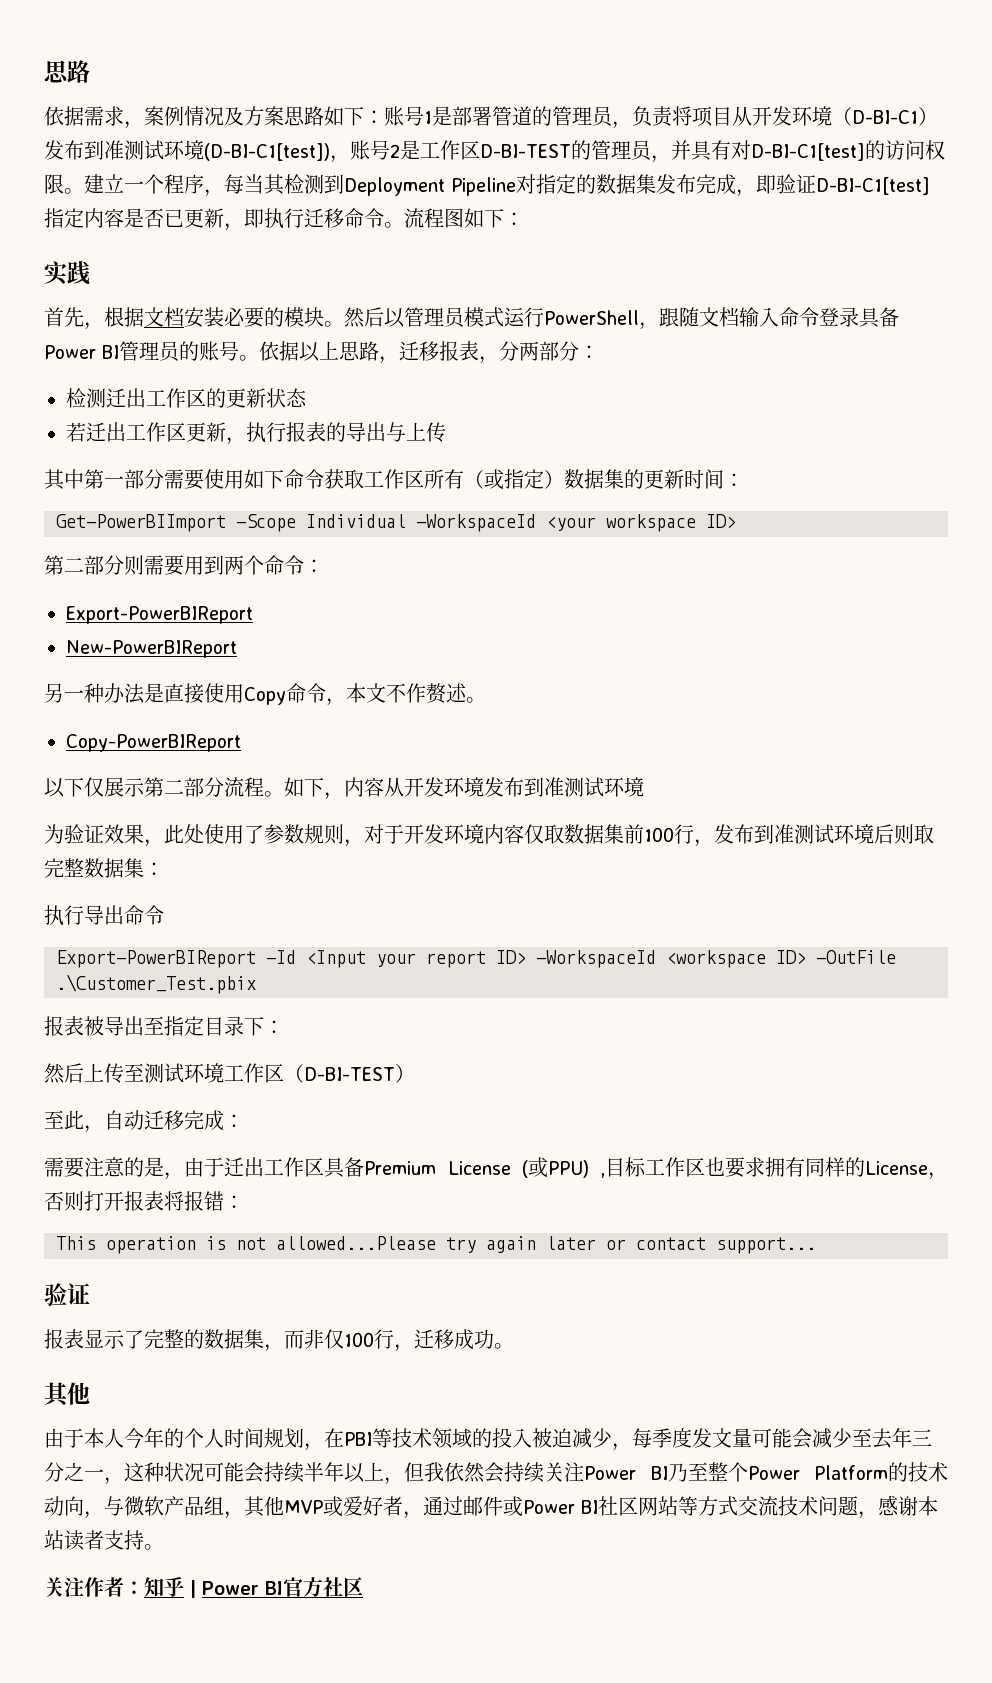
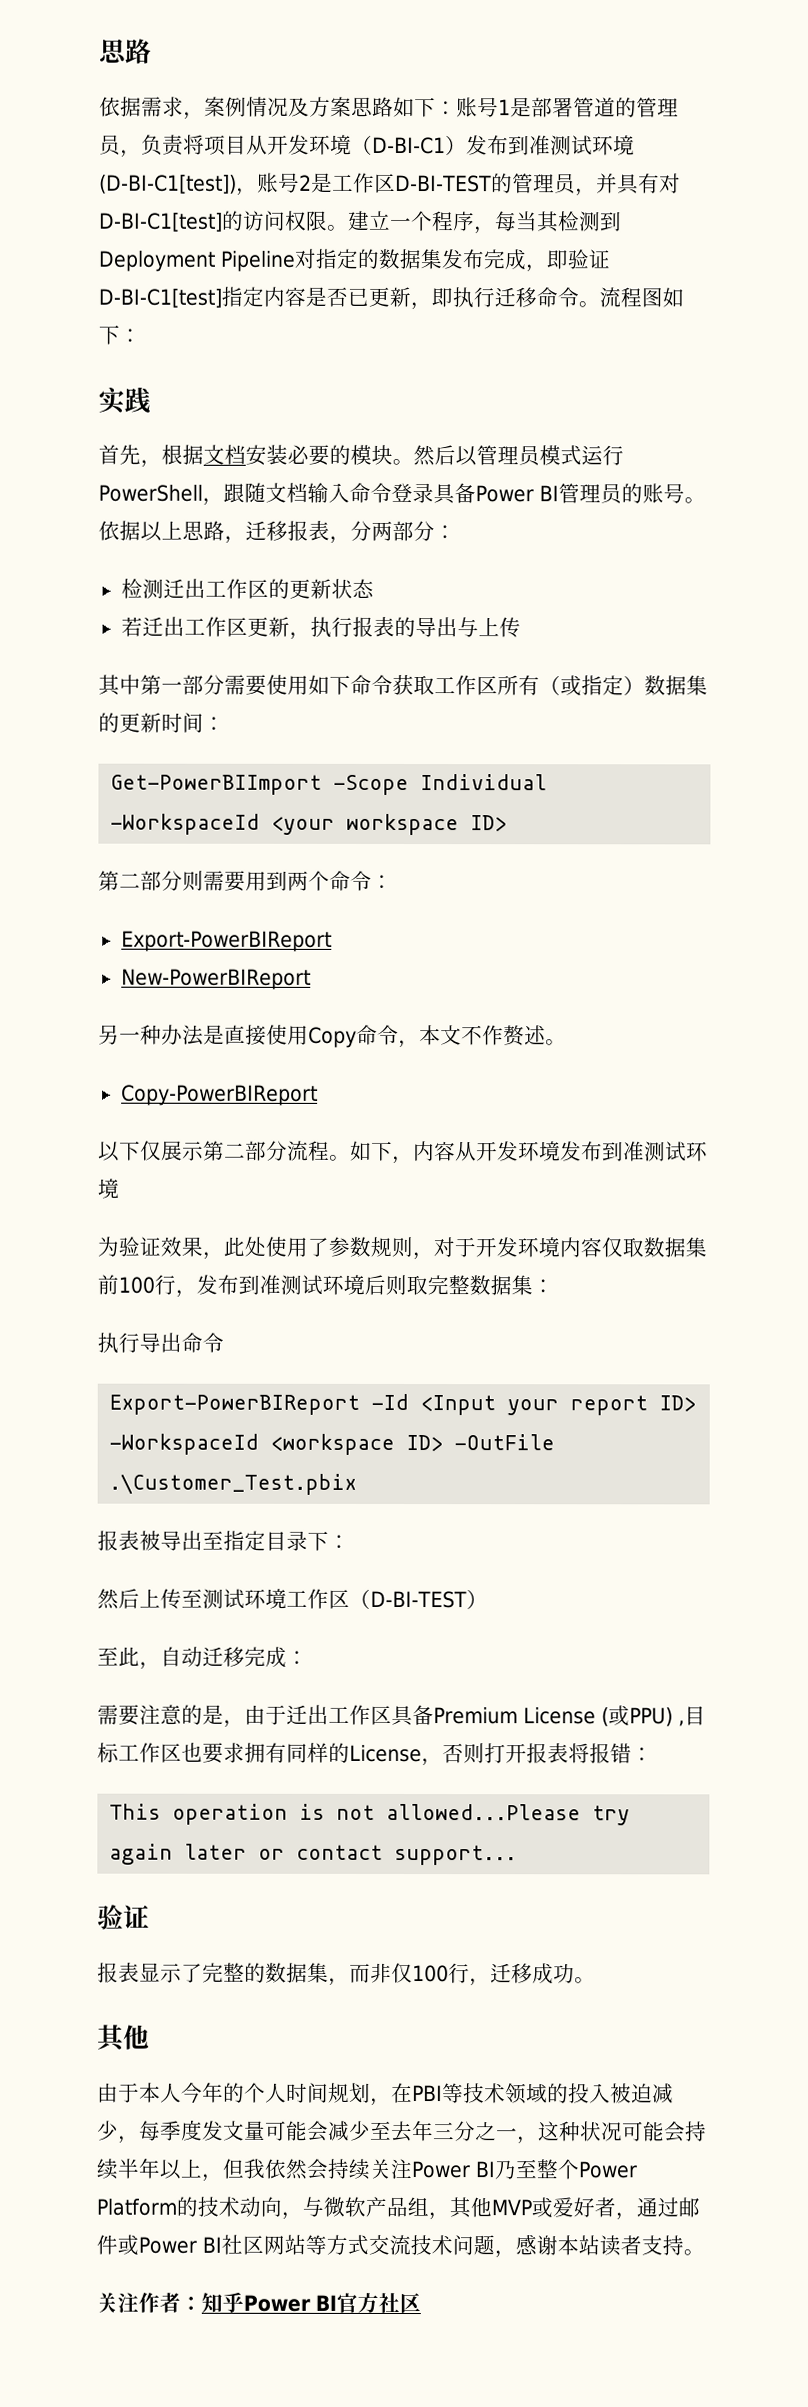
- 关注作者：知乎 | Power BI官方社区
+ 关注作者：知乎Power BI官方社区

